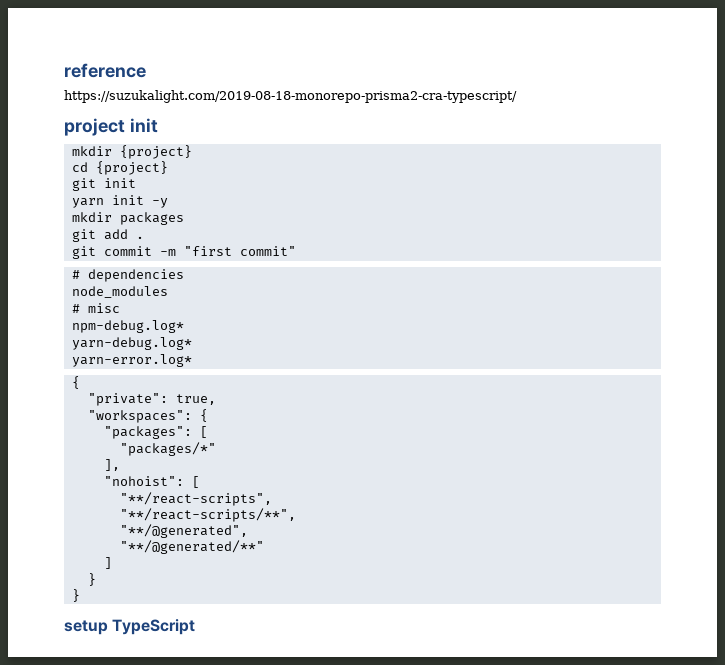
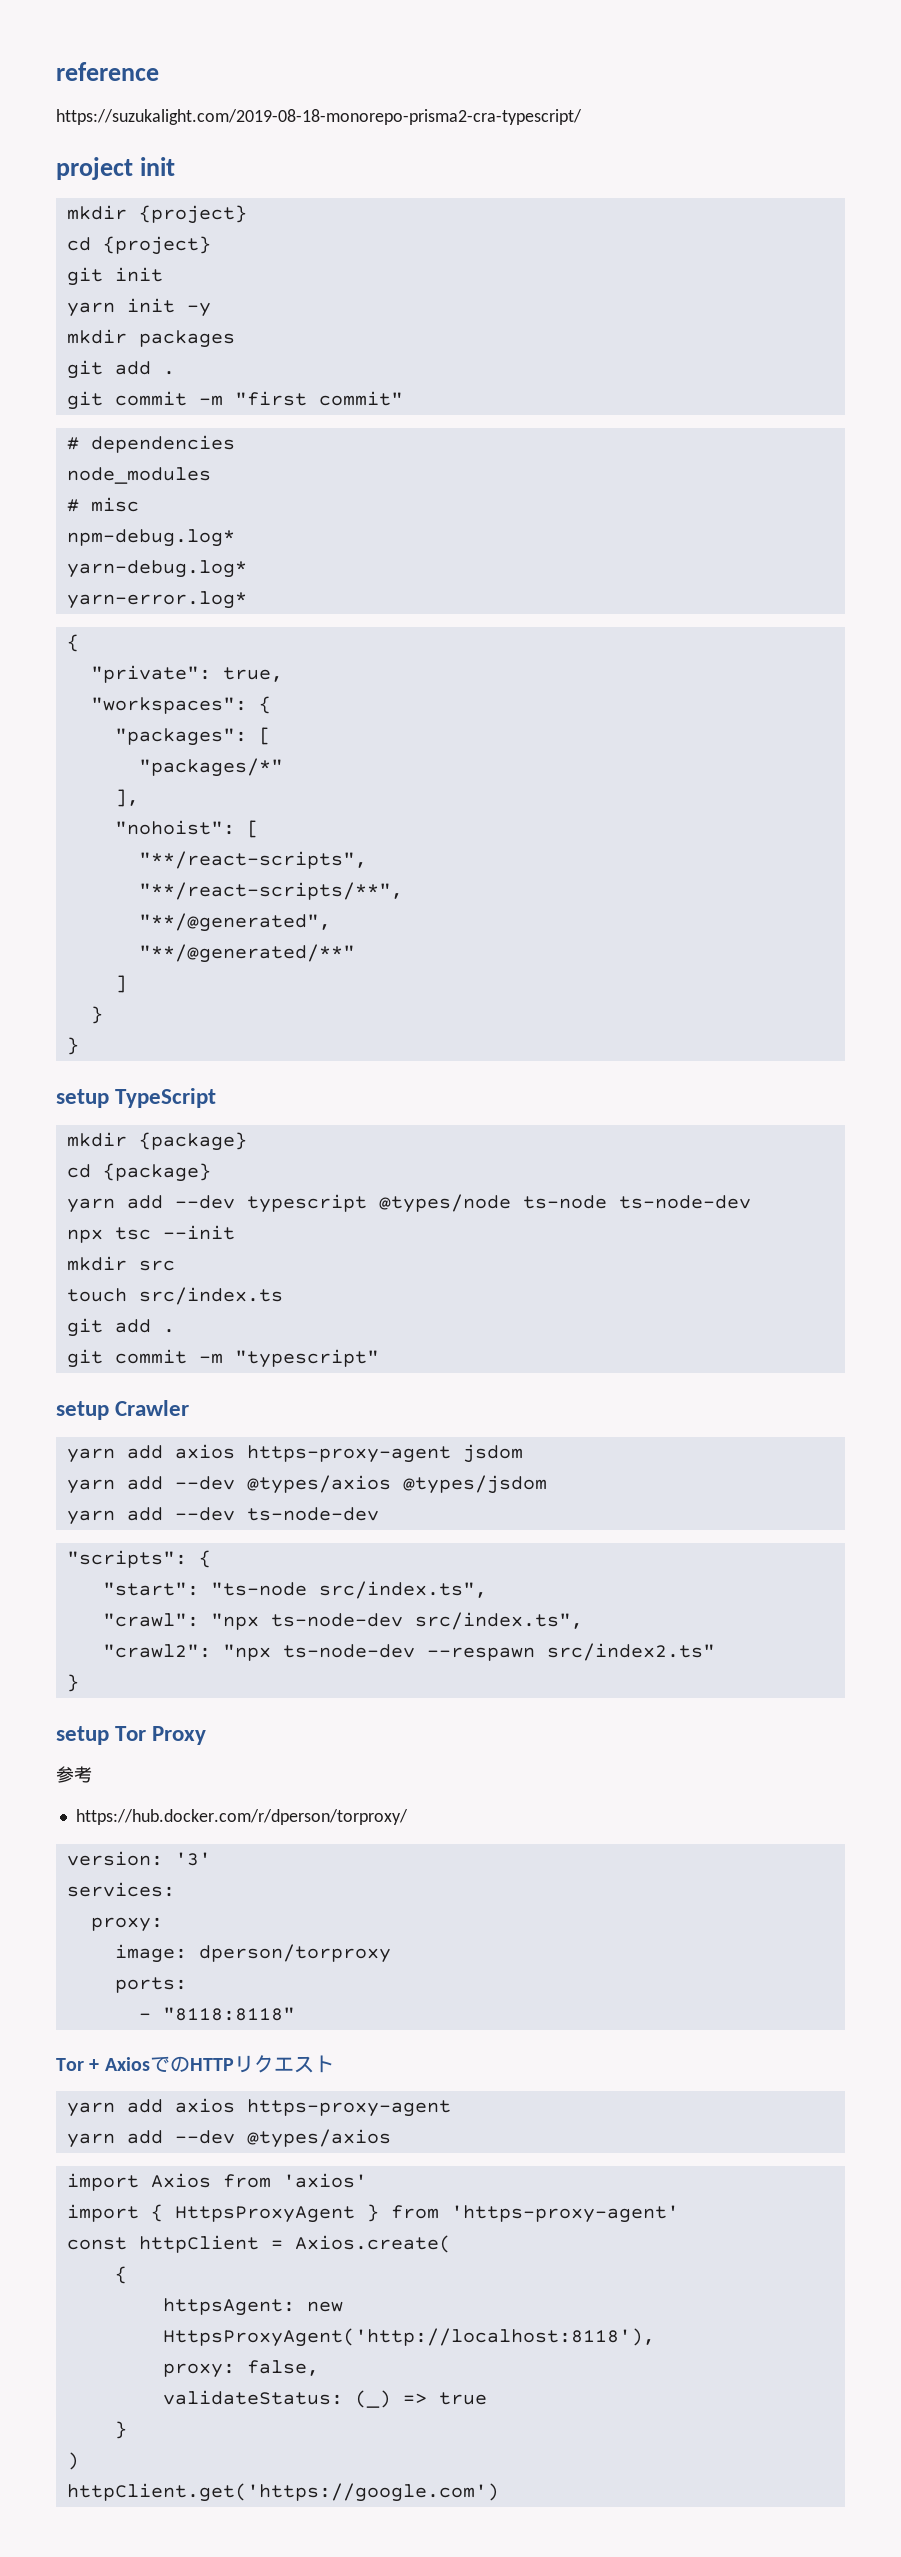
+ mkdir {package}
+ cd {package}
+ yarn add --dev typescript @types/node ts-node ts-node-dev
+ npx tsc --init
+ mkdir src
+ touch src/index.ts
+ git add .
+ git commit -m "typescript"
+ setup Crawler
+ yarn add axios https-proxy-agent jsdom
+ yarn add --dev @types/axios @types/jsdom
+ yarn add --dev ts-node-dev
+ "scripts": {
+ "start": "ts-node src/index.ts",
+ "crawl": "npx ts-node-dev src/index.ts",
+ "crawl2": "npx ts-node-dev --respawn src/index2.ts"
+ }
+ setup Tor Proxy
+ 参考
+ https://hub.docker.com/r/dperson/torproxy/
+ version: '3'
+ services:
+ proxy:
+ image: dperson/torproxy
+ ports:
+ - "8118:8118"
+ Tor + AxiosでのHTTPリクエスト
+ yarn add axios https-proxy-agent
+ yarn add --dev @types/axios
+ import Axios from 'axios'
+ import { HttpsProxyAgent } from 'https-proxy-agent'
+ const httpClient = Axios.create(
+ {
+ httpsAgent: new HttpsProxyAgent('http://localhost:8118'),
+ proxy: false,
+ validateStatus: (_) => true
+ }
+ )
+ httpClient.get('https://google.com')

